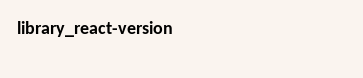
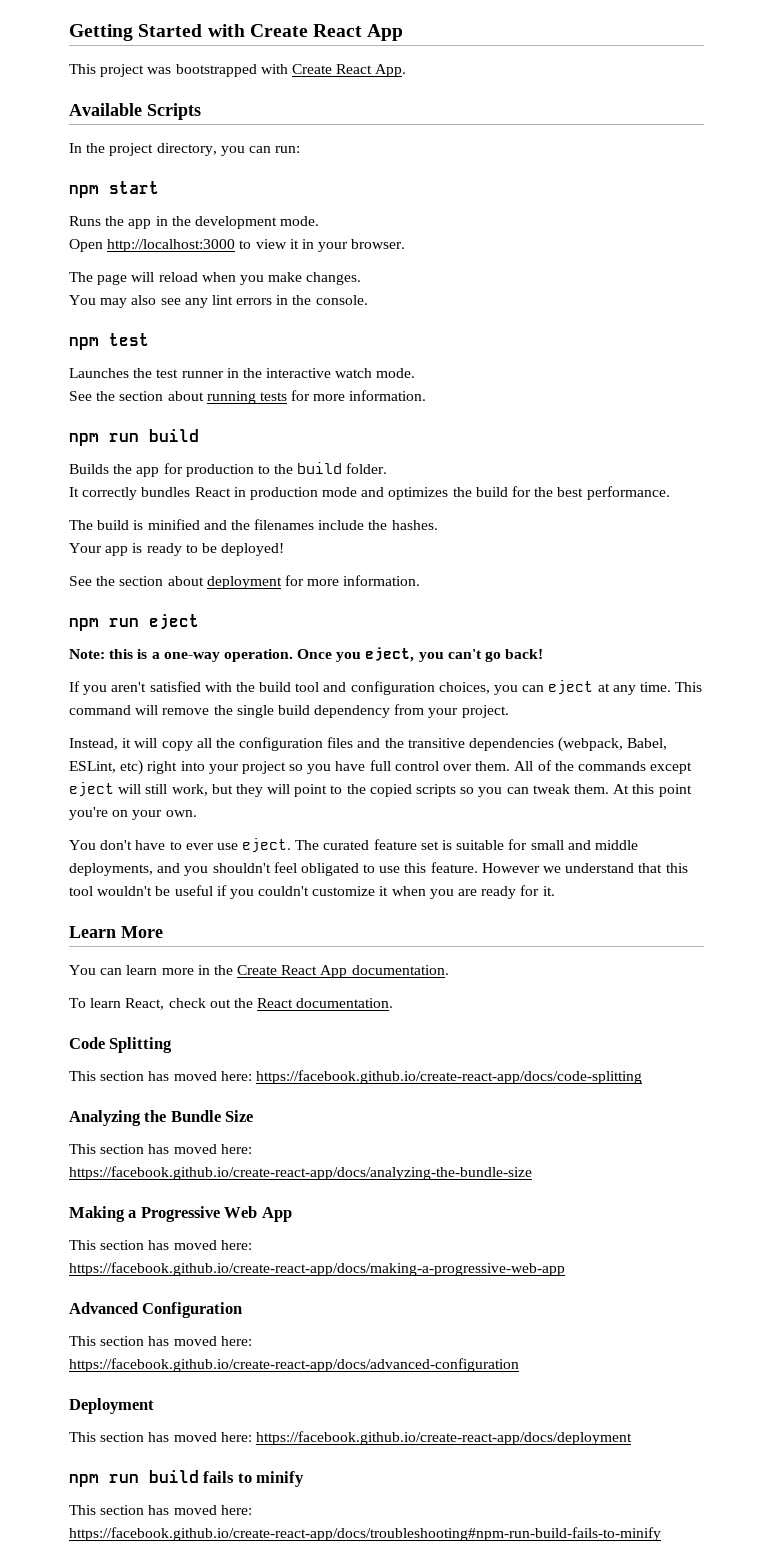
- library_react-version
+ Getting Started with Create React App
+ This project was bootstrapped with Create React App.
+ Available Scripts
+ In the project directory, you can run:
+ npm start
+ Runs the app in the development mode.
+ Open http://localhost:3000 to view it in your browser.
+ The page will reload when you make changes.
+ You may also see any lint errors in the console.
+ npm test
+ Launches the test runner in the interactive watch mode.
+ See the section about running tests for more information.
+ npm run build
+ Builds the app for production to the build folder.
+ It correctly bundles React in production mode and optimizes the build for the best performance.
+ The build is minified and the filenames include the hashes.
+ Your app is ready to be deployed!
+ See the section about deployment for more information.
+ npm run eject
+ Note: this is a one-way operation. Once you eject, you can't go back!
+ If you aren't satisfied with the build tool and configuration choices, you can eject at any time. This command will remove the single build dependency from your project.
+ Instead, it will copy all the configuration files and the transitive dependencies (webpack, Babel, ESLint, etc) right into your project so you have full control over them. All of the commands except eject will still work, but they will point to the copied scripts so you can tweak them. At this point you're on your own.
+ You don't have to ever use eject. The curated feature set is suitable for small and middle deployments, and you shouldn't feel obligated to use this feature. However we understand that this tool wouldn't be useful if you couldn't customize it when you are ready for it.
+ Learn More
+ You can learn more in the Create React App documentation.
+ To learn React, check out the React documentation.
+ Code Splitting
+ This section has moved here: https://facebook.github.io/create-react-app/docs/code-splitting
+ Analyzing the Bundle Size
+ This section has moved here: https://facebook.github.io/create-react-app/docs/analyzing-the-bundle-size
+ Making a Progressive Web App
+ This section has moved here: https://facebook.github.io/create-react-app/docs/making-a-progressive-web-app
+ Advanced Configuration
+ This section has moved here: https://facebook.github.io/create-react-app/docs/advanced-configuration
+ Deployment
+ This section has moved here: https://facebook.github.io/create-react-app/docs/deployment
+ npm run build fails to minify
+ This section has moved here: https://facebook.github.io/create-react-app/docs/troubleshooting#npm-run-build-fails-to-minify

